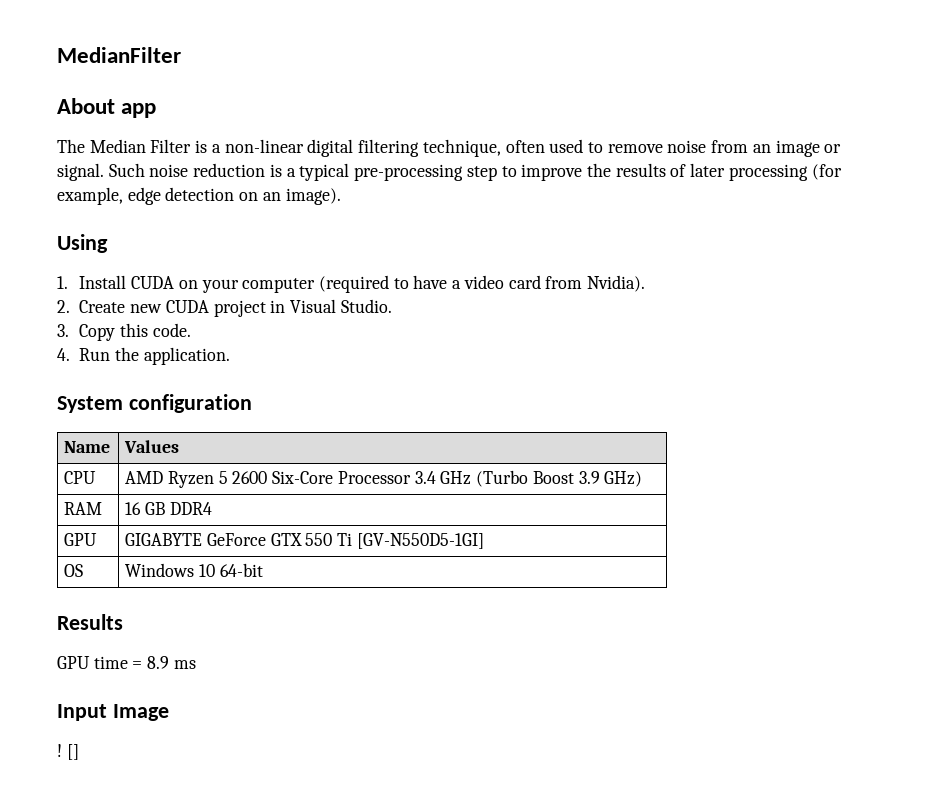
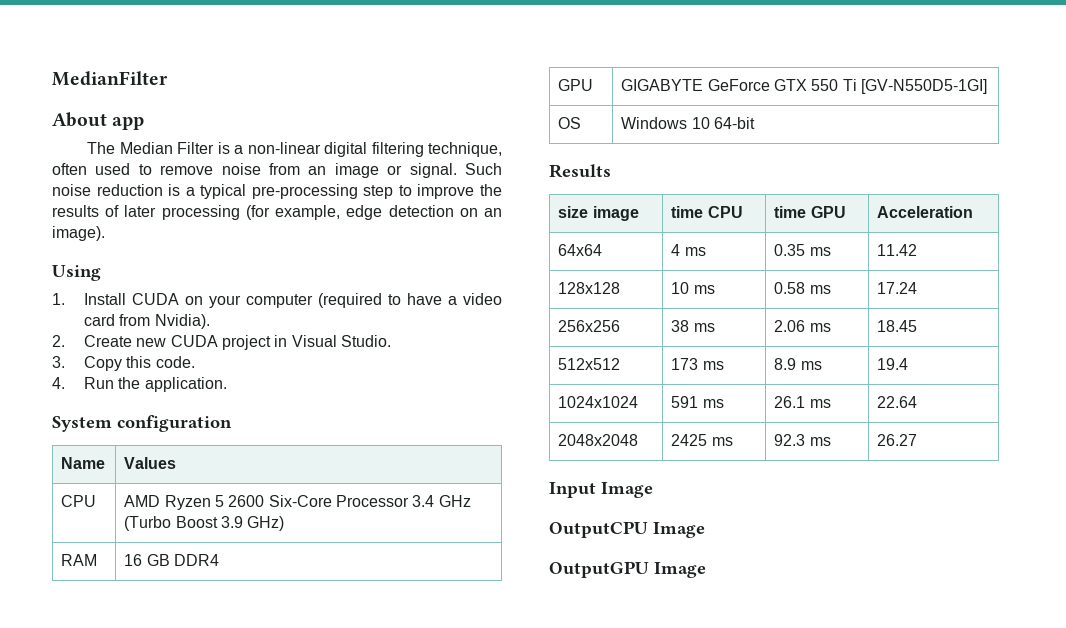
- GPU time = 8.9 ms
+ size image | time CPU | time GPU | Acceleration
+ 64х64 | 4 ms | 0.35 ms | 11.42
+ 128х128 | 10 ms | 0.58 ms | 17.24
+ 256х256 | 38 ms | 2.06 ms | 18.45
+ 512х512 | 173 ms | 8.9 ms | 19.4
+ 1024х1024 | 591 ms | 26.1 ms | 22.64
+ 2048х2048 | 2425 ms | 92.3 ms | 26.27
  Input Image
- ! []
+ OutputCPU Image
+ OutputGPU Image

